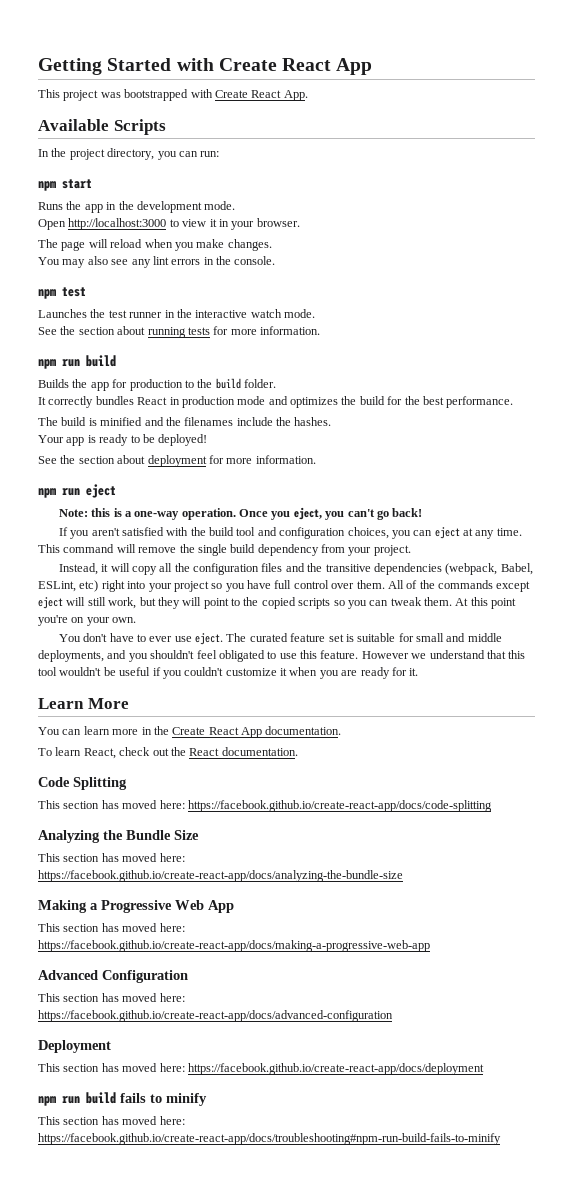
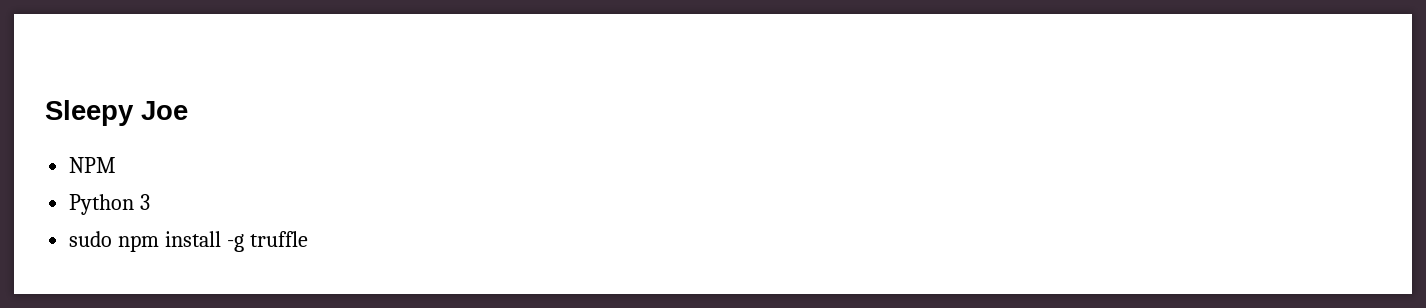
- Getting Started with Create React App
- This project was bootstrapped with Create React App.
- Available Scripts
- In the project directory, you can run:
- npm start
- Runs the app in the development mode.
- Open http://localhost:3000 to view it in your browser.
- The page will reload when you make changes.
- You may also see any lint errors in the console.
- npm test
- Launches the test runner in the interactive watch mode.
- See the section about running tests for more information.
- npm run build
- Builds the app for production to the build folder.
- It correctly bundles React in production mode and optimizes the build for the best performance.
- The build is minified and the filenames include the hashes.
- Your app is ready to be deployed!
- See the section about deployment for more information.
- npm run eject
- Note: this is a one-way operation. Once you eject, you can't go back!
- If you aren't satisfied with the build tool and configuration choices, you can eject at any time. This command will remove the single build dependency from your project.
- Instead, it will copy all the configuration files and the transitive dependencies (webpack, Babel, ESLint, etc) right into your project so you have full control over them. All of the commands except eject will still work, but they will point to the copied scripts so you can tweak them. At this point you're on your own.
- You don't have to ever use eject. The curated feature set is suitable for small and middle deployments, and you shouldn't feel obligated to use this feature. However we understand that this tool wouldn't be useful if you couldn't customize it when you are ready for it.
- Learn More
- You can learn more in the Create React App documentation.
- To learn React, check out the React documentation.
- Code Splitting
- This section has moved here: https://facebook.github.io/create-react-app/docs/code-splitting
- Analyzing the Bundle Size
- This section has moved here: https://facebook.github.io/create-react-app/docs/analyzing-the-bundle-size
- Making a Progressive Web App
- This section has moved here: https://facebook.github.io/create-react-app/docs/making-a-progressive-web-app
- Advanced Configuration
- This section has moved here: https://facebook.github.io/create-react-app/docs/advanced-configuration
- Deployment
- This section has moved here: https://facebook.github.io/create-react-app/docs/deployment
- npm run build fails to minify
- This section has moved here: https://facebook.github.io/create-react-app/docs/troubleshooting#npm-run-build-fails-to-minify
+ Sleepy Joe
+ NPM
+ Python 3
+ sudo npm install -g truffle

